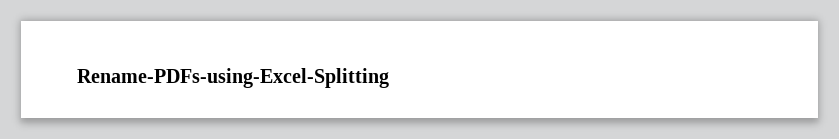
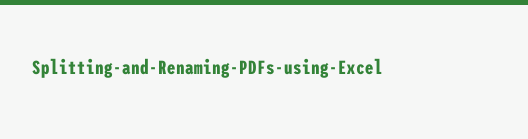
- Rename-PDFs-using-Excel-Splitting
+ Splitting-and-Renaming-PDFs-using-Excel

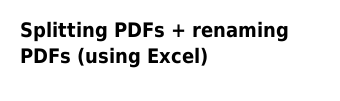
- Splitting-and-Renaming-PDFs-using-Excel
+ Splitting PDFs + renaming PDFs (using Excel)

